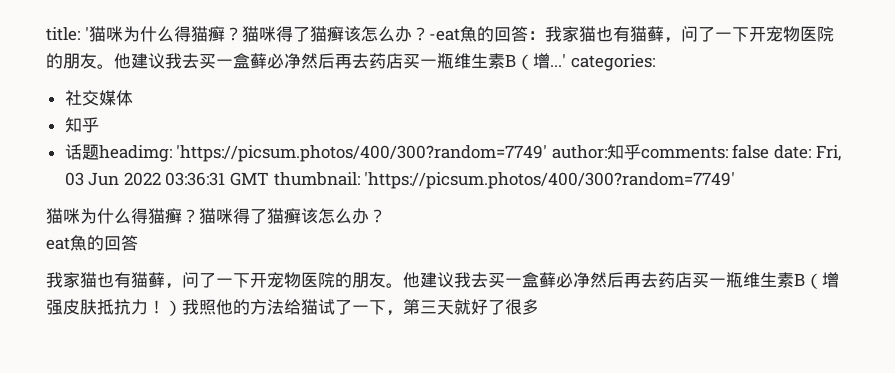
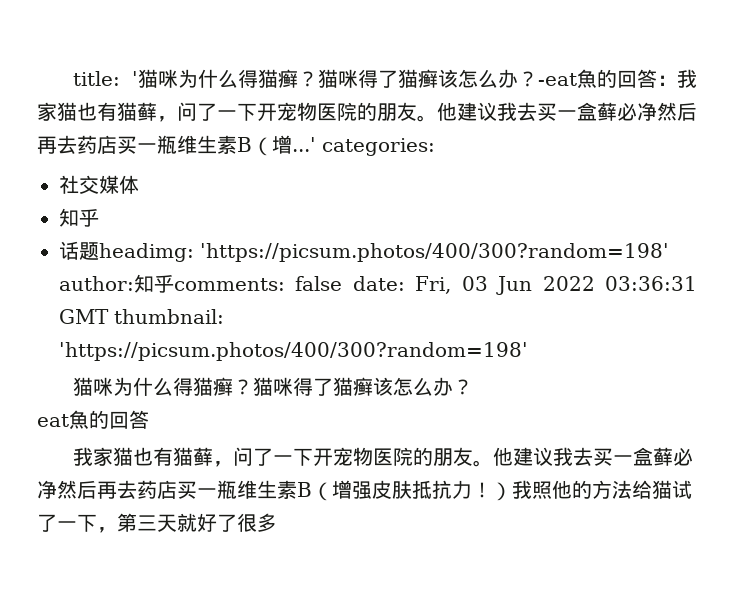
- 话题headimg: 'https://picsum.photos/400/300?random=7749' author:知乎comments: false date: Fri, 03 Jun 2022 03:36:31 GMT thumbnail: 'https://picsum.photos/400/300?random=7749'
+ 话题headimg: 'https://picsum.photos/400/300?random=198' author:知乎comments: false date: Fri, 03 Jun 2022 03:36:31 GMT thumbnail: 'https://picsum.photos/400/300?random=198'

